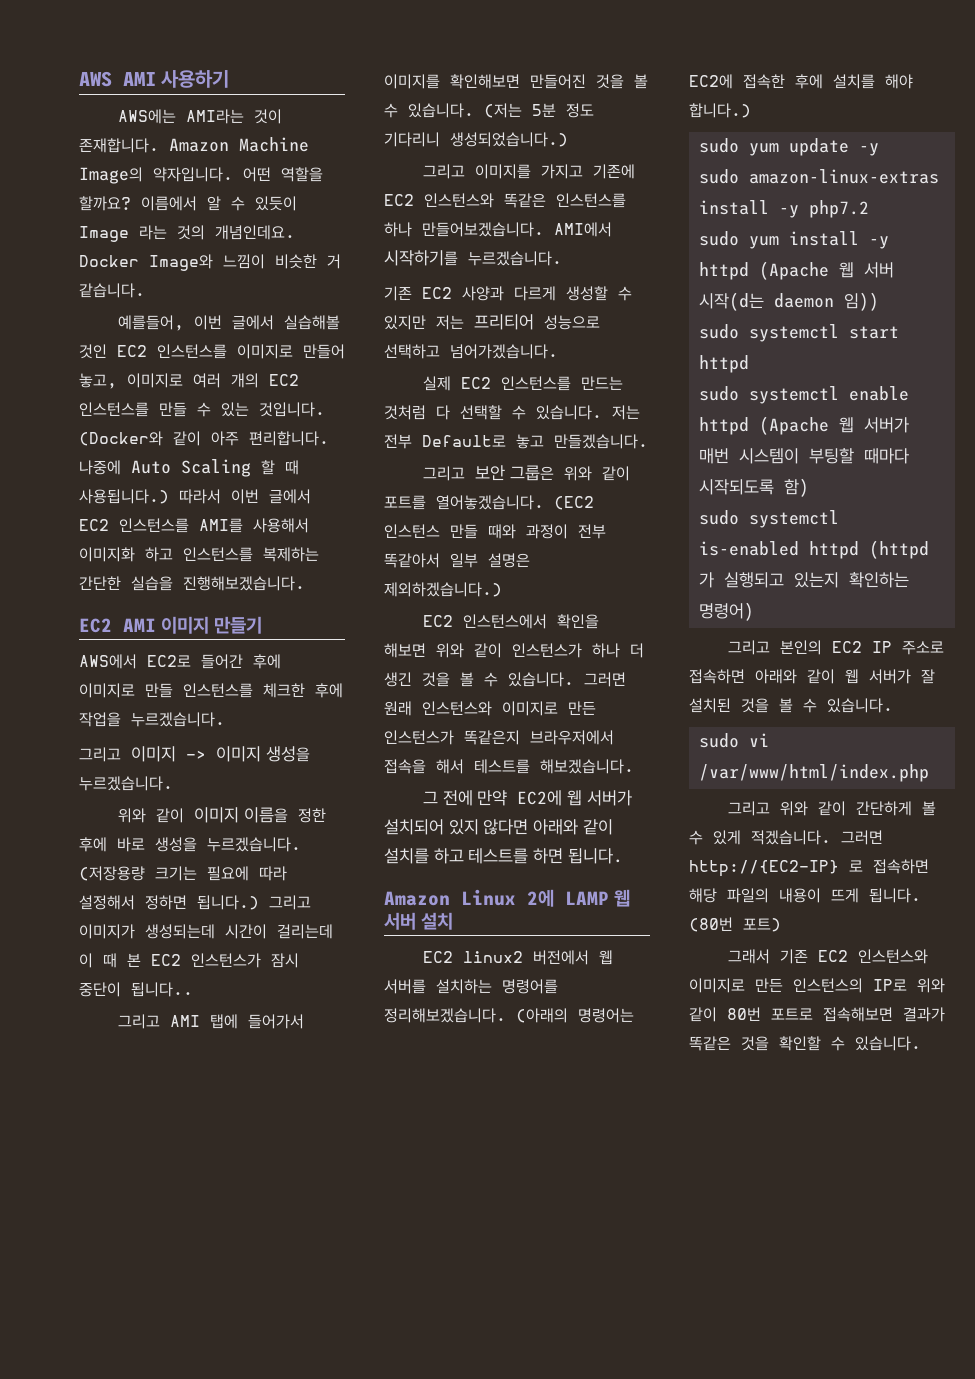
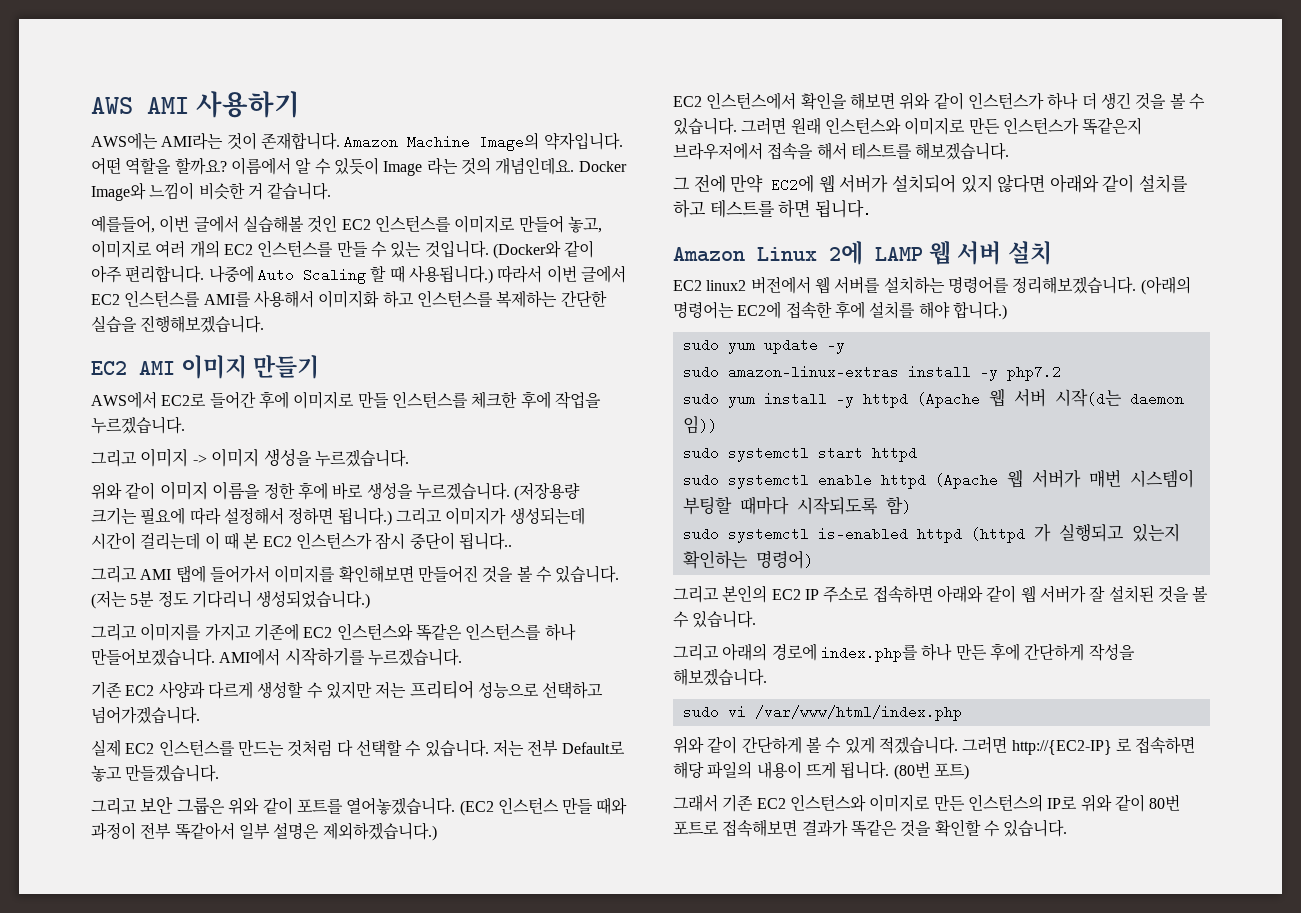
+ 그리고 아래의 경로에 index.php를 하나 만든 후에 간단하게 작성을 해보겠습니다.
- 그리고 위와 같이 간단하게 볼 수 있게 적겠습니다.
+ 위와 같이 간단하게 볼 수 있게 적겠습니다.

